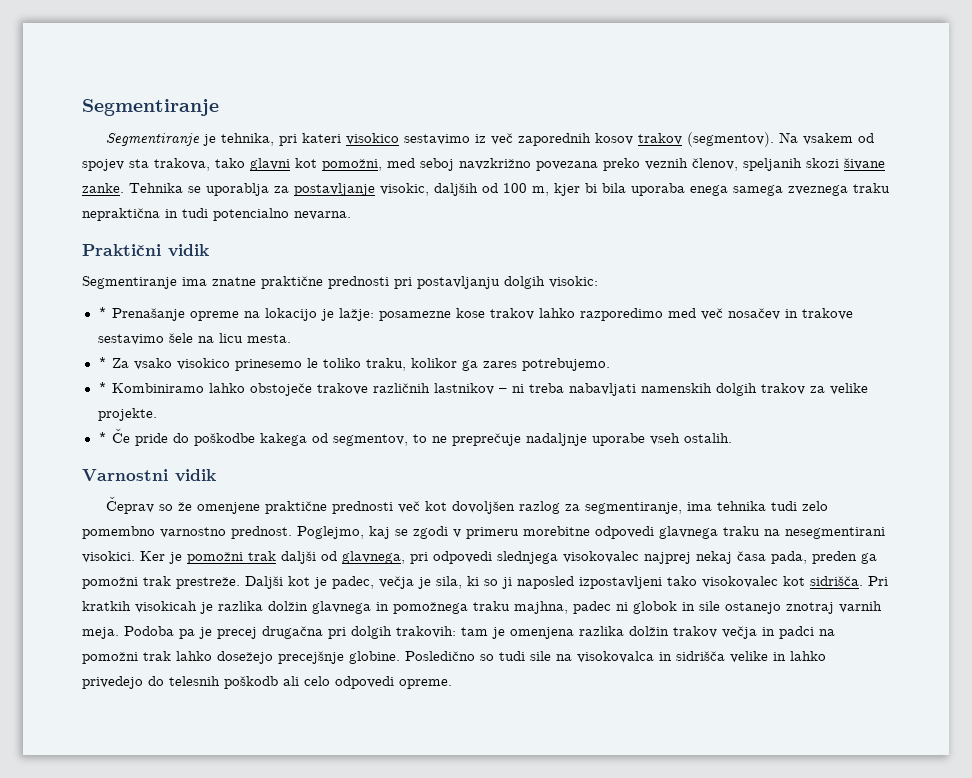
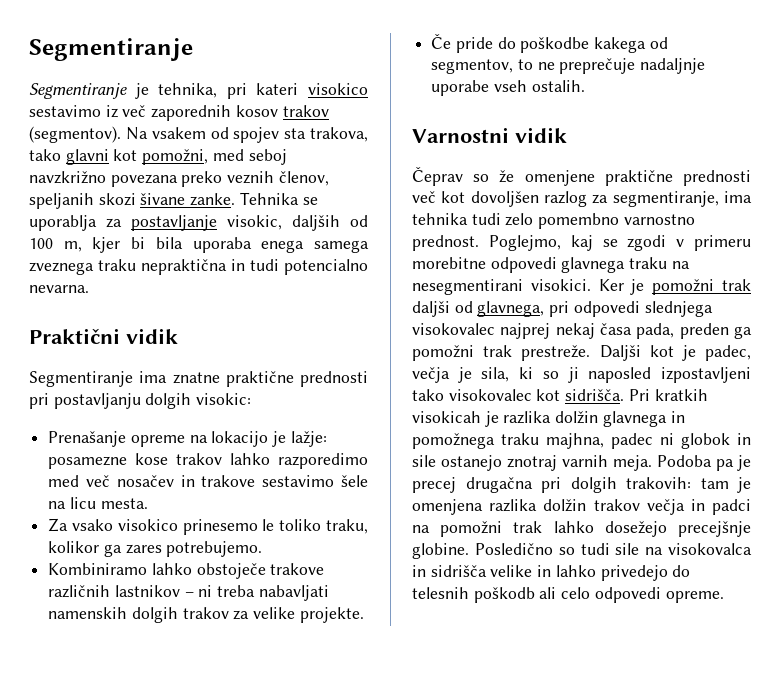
- * Prenašanje opreme na lokacijo je lažje: posamezne kose trakov lahko razporedimo med več nosačev in trakove sestavimo šele na licu mesta.
+ Prenašanje opreme na lokacijo je lažje: posamezne kose trakov lahko razporedimo med več nosačev in trakove sestavimo šele na licu mesta.
- * Za vsako visokico prinesemo le toliko traku, kolikor ga zares potrebujemo.
+ Za vsako visokico prinesemo le toliko traku, kolikor ga zares potrebujemo.
- * Kombiniramo lahko obstoječe trakove različnih lastnikov – ni treba nabavljati namenskih dolgih trakov za velike projekte.
+ Kombiniramo lahko obstoječe trakove različnih lastnikov – ni treba nabavljati namenskih dolgih trakov za velike projekte.
- * Če pride do poškodbe kakega od segmentov, to ne preprečuje nadaljnje uporabe vseh ostalih.
+ Če pride do poškodbe kakega od segmentov, to ne preprečuje nadaljnje uporabe vseh ostalih.

